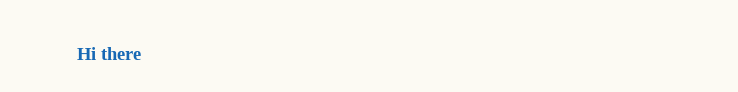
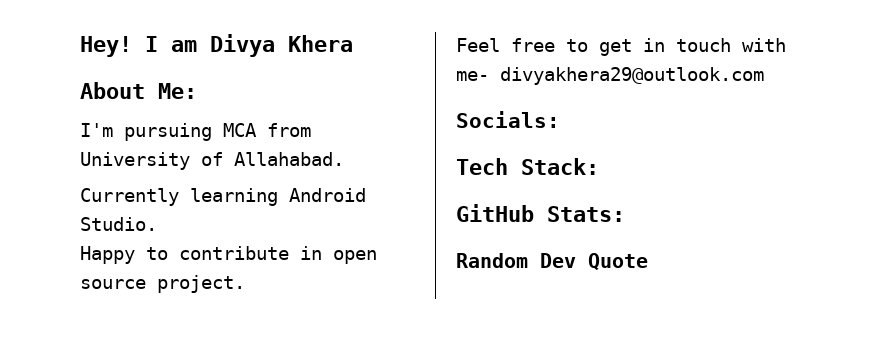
- Hi there
+ Hey! I am Divya Khera
+ About Me:
+ I'm pursuing MCA from University of Allahabad.
+ Currently learning Android Studio.
+ Happy to contribute in open source project.
+ Feel free to get in touch with me- divyakhera29@outlook.com
+ Socials:
+ Tech Stack:
+ GitHub Stats:
+ Random Dev Quote

